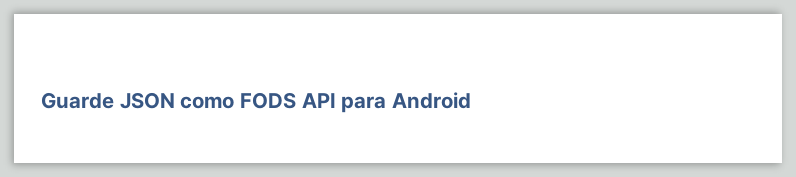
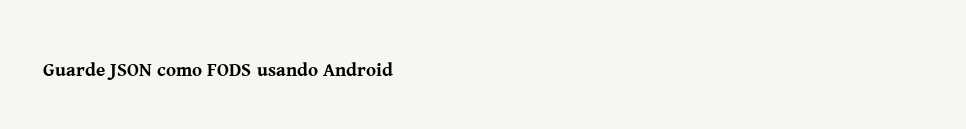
- Guarde JSON como FODS API para Android
+ Guarde JSON como FODS usando Android

